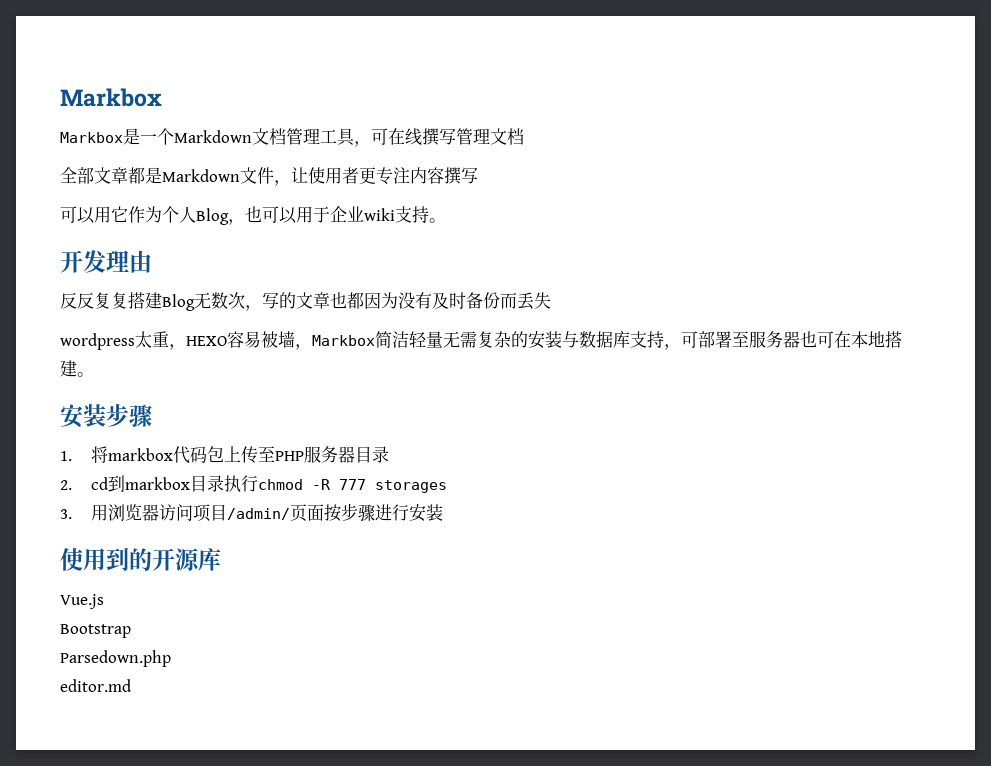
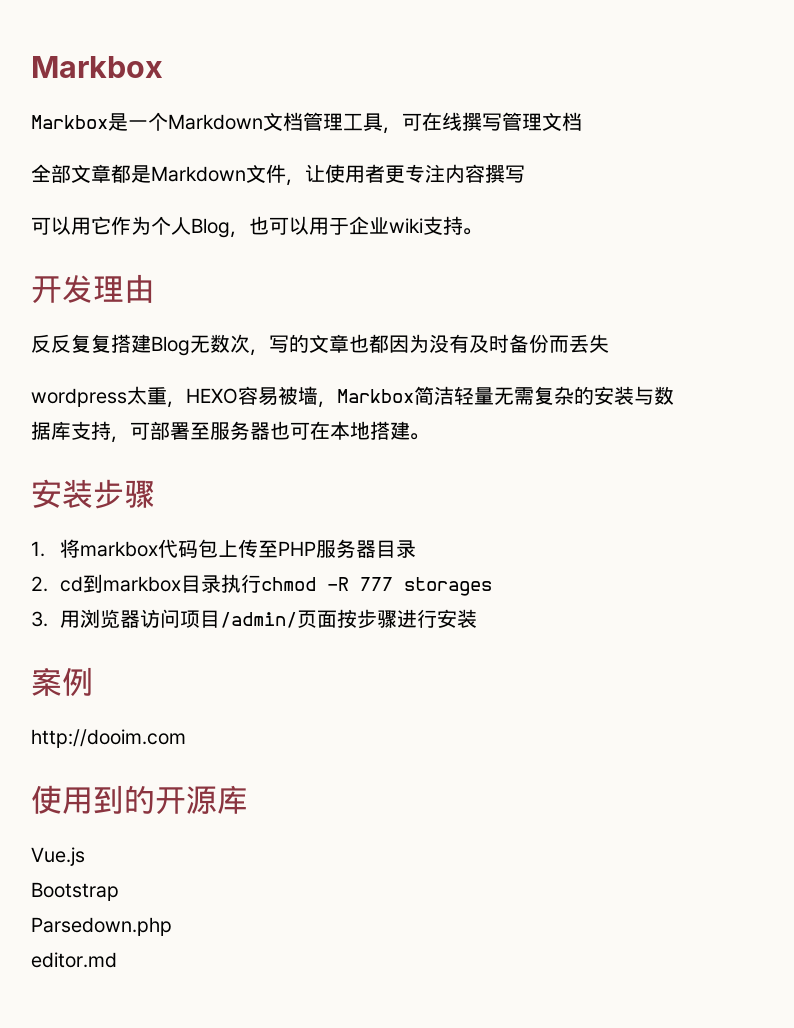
+ 案例
+ http://dooim.com

